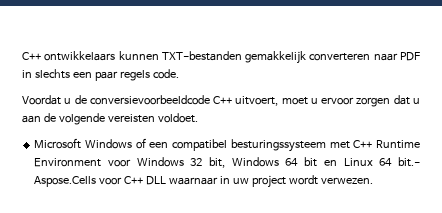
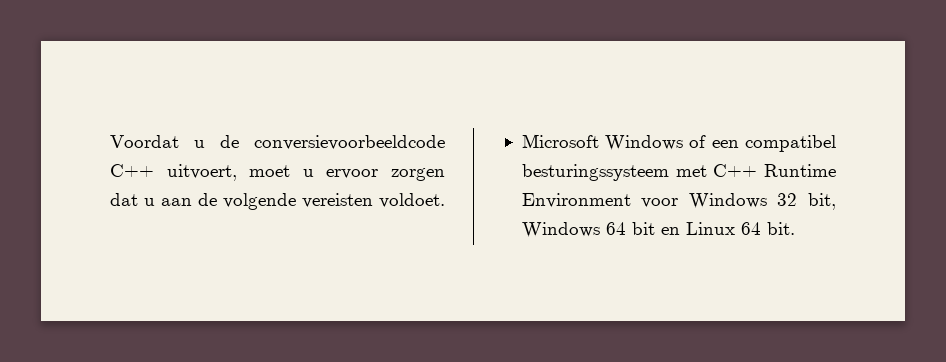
- C++ ontwikkelaars kunnen TXT-bestanden gemakkelijk converteren naar PDF in slechts een paar regels code.
- Microsoft Windows of een compatibel besturingssysteem met C++ Runtime Environment voor Windows 32 bit, Windows 64 bit en Linux 64 bit.- Aspose.Cells voor C++ DLL waarnaar in uw project wordt verwezen.
+ Microsoft Windows of een compatibel besturingssysteem met C++ Runtime Environment voor Windows 32 bit, Windows 64 bit en Linux 64 bit.

